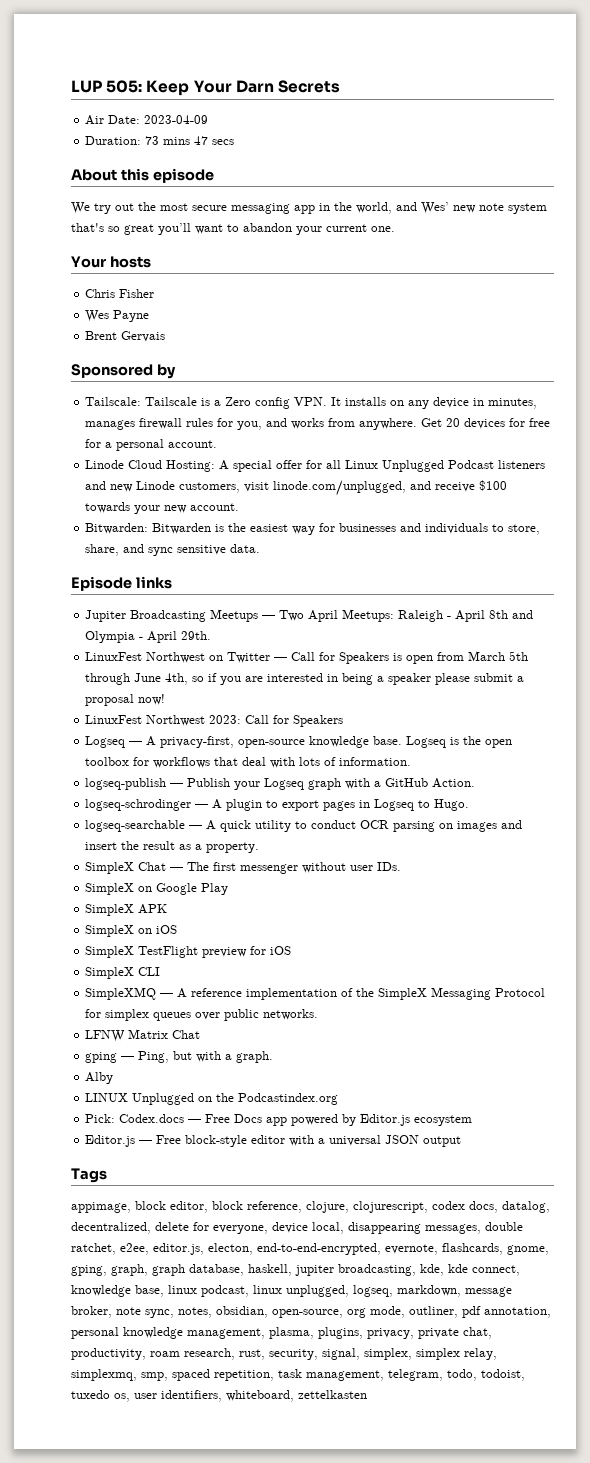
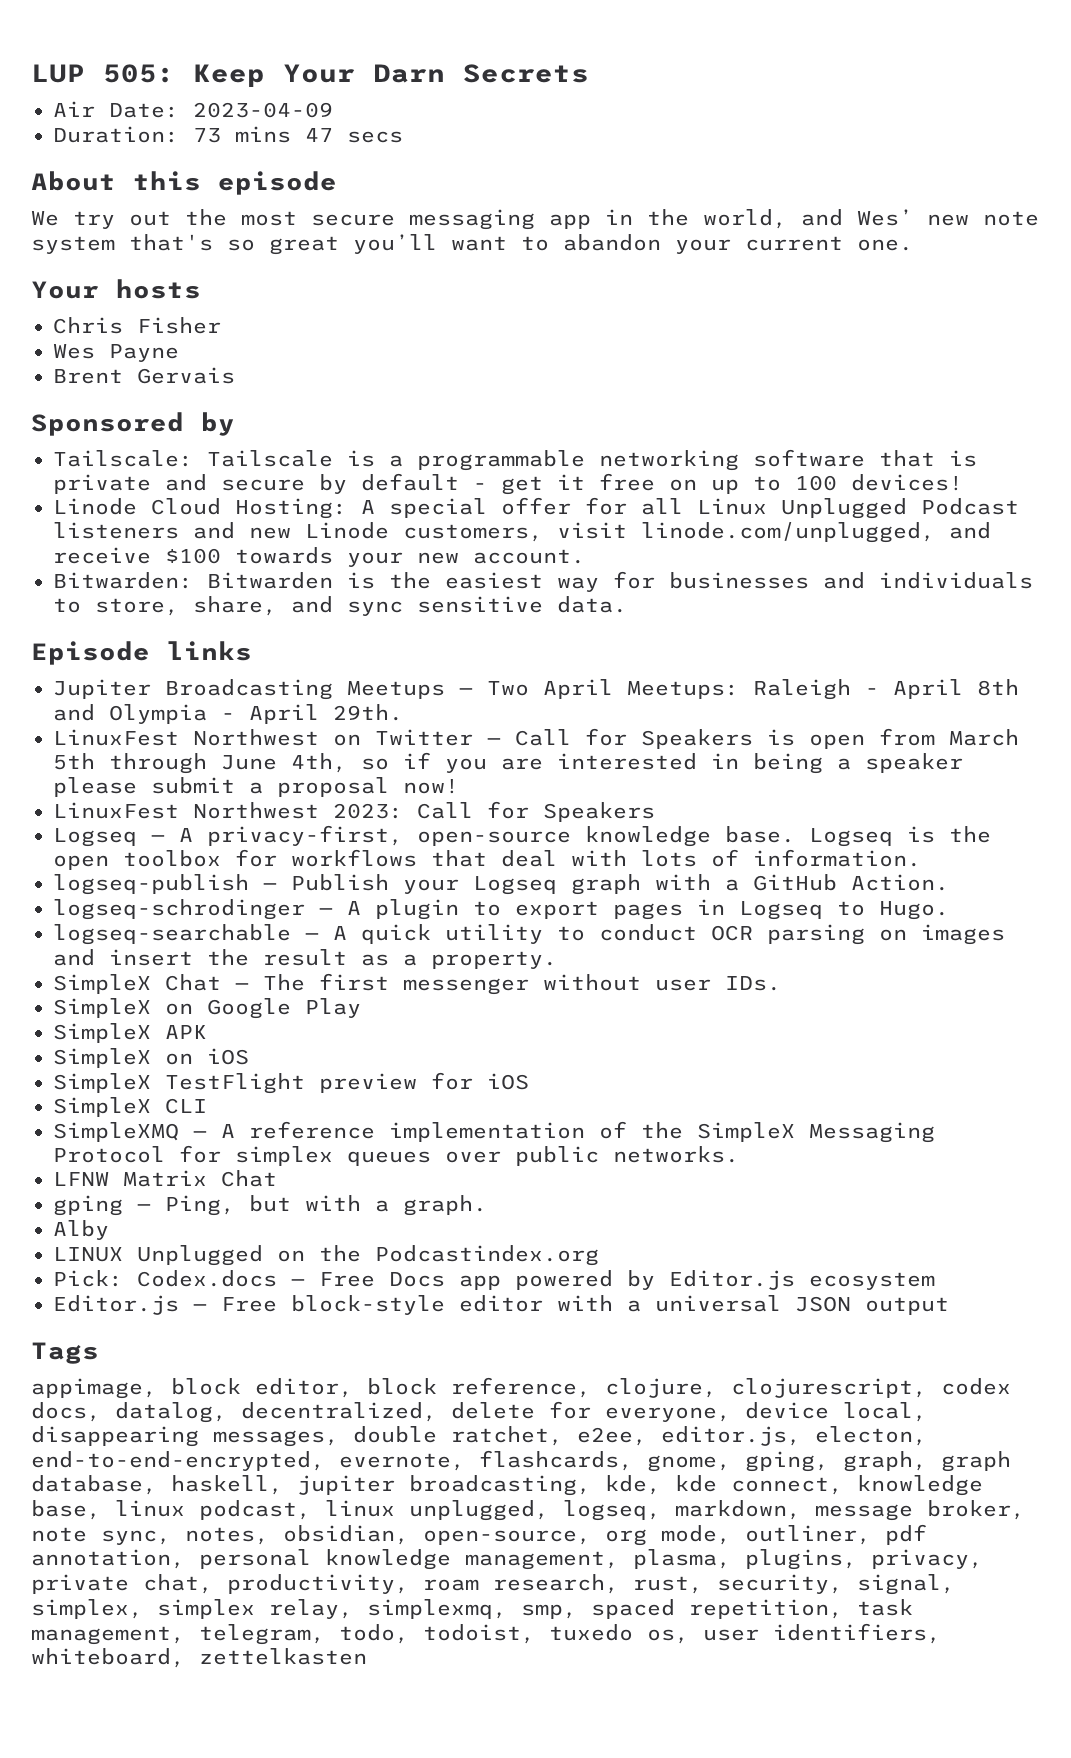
- Tailscale: Tailscale is a Zero config VPN. It installs on any device in minutes, manages firewall rules for you, and works from anywhere. Get 20 devices for free for a personal account.
+ Tailscale: Tailscale is a programmable networking software that is private and secure by default - get it free on up to 100 devices!

